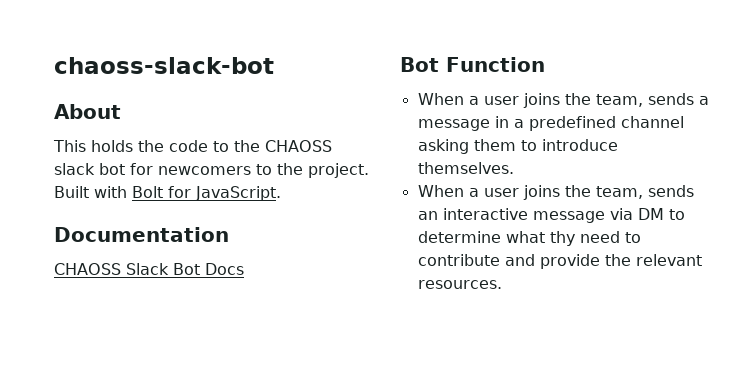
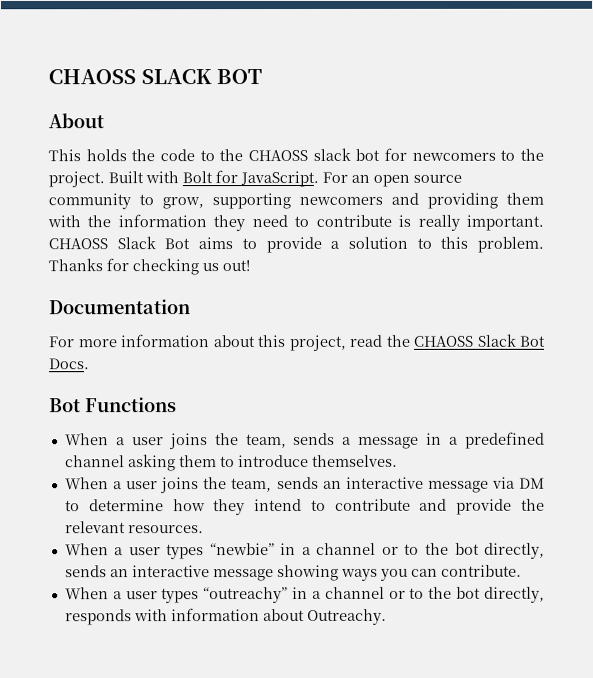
- chaoss-slack-bot
+ CHAOSS SLACK BOT
- Built with Bolt for JavaScript.
+ Built with Bolt for JavaScript. For an open source community to grow, supporting newcomers and providing them with the information they need to contribute is really important. CHAOSS Slack Bot aims to provide a solution to this problem. Thanks for checking us out!
  Documentation
- CHAOSS Slack Bot Docs
- Bot Function
+ For more information about this project, read the CHAOSS Slack Bot Docs.
+ Bot Functions
- When a user joins the team, sends an interactive message via DM to determine what thy need to contribute and provide the relevant resources.
+ When a user joins the team, sends an interactive message via DM to determine how they intend to contribute and provide the relevant resources.
+ When a user types “newbie” in a channel or to the bot directly, sends an interactive message showing ways you can contribute.
+ When a user types “outreachy” in a channel or to the bot directly, responds with information about Outreachy.

